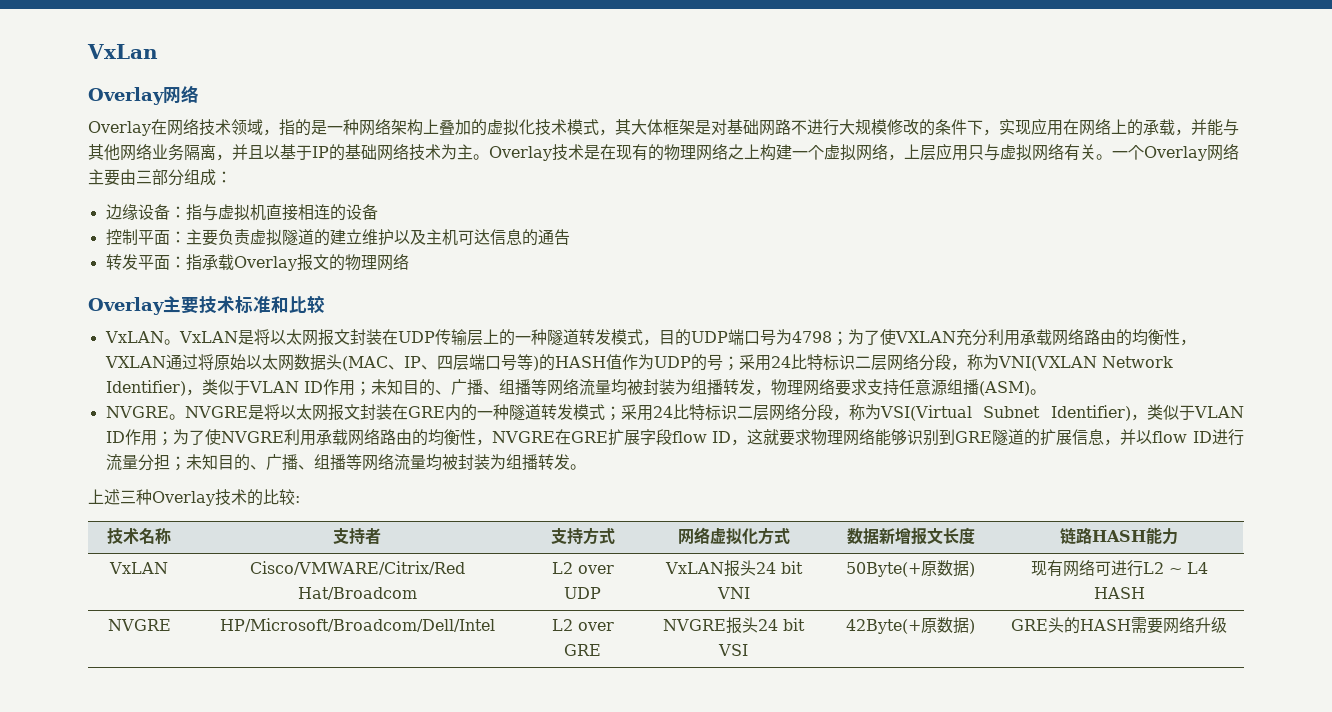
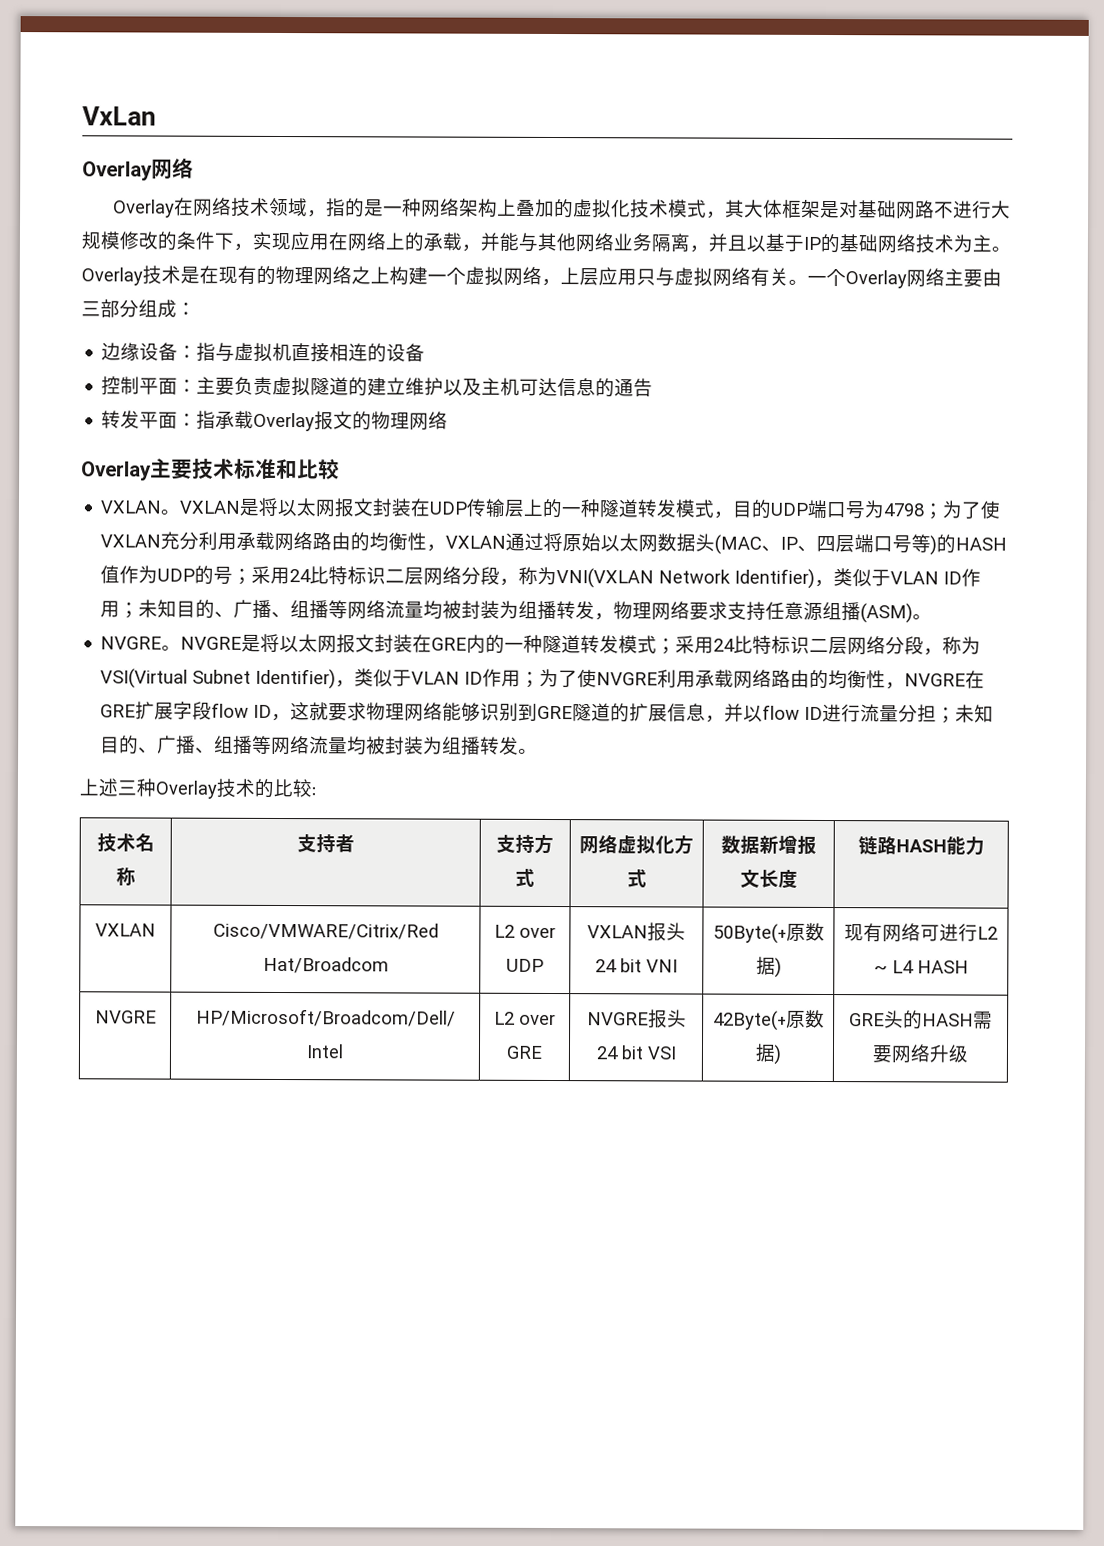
- VxLAN。VxLAN是将以太网报文封装在UDP传输层上的一种隧道转发模式，目的UDP端口号为4798；
+ VXLAN。VXLAN是将以太网报文封装在UDP传输层上的一种隧道转发模式，目的UDP端口号为4798；
- VxLAN | Cisco/VMWARE/Citrix/Red Hat/Broadcom | L2 over UDP | VxLAN报头24 bit VNI | 50Byte(+原数据) | 现有网络可进行L2 ~ L4 HASH
+ VXLAN | Cisco/VMWARE/Citrix/Red Hat/Broadcom | L2 over UDP | VXLAN报头24 bit VNI | 50Byte(+原数据) | 现有网络可进行L2 ~ L4 HASH

